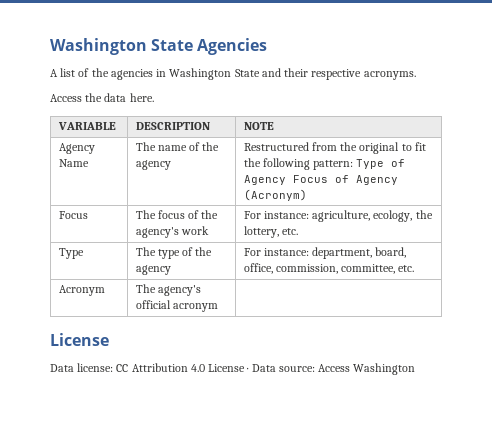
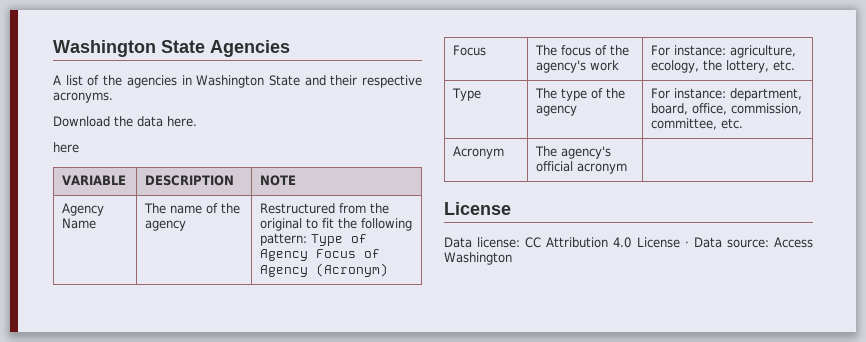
- Access the data here.
+ Download the data here.
+ here

